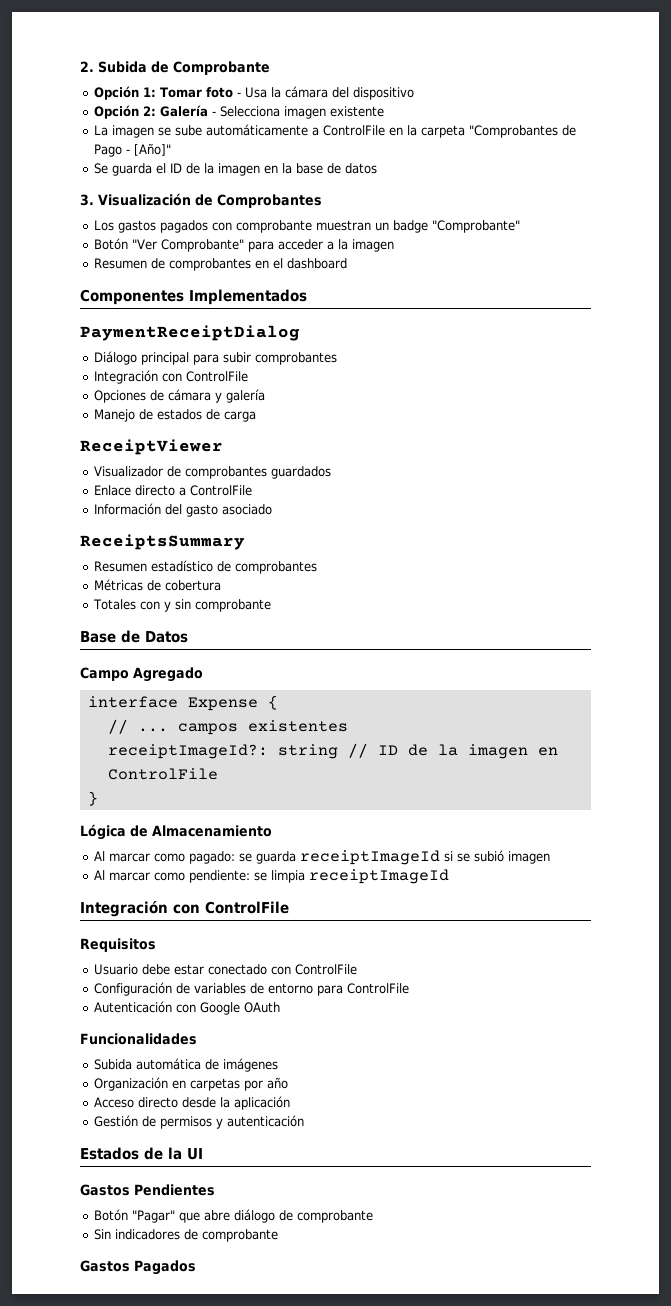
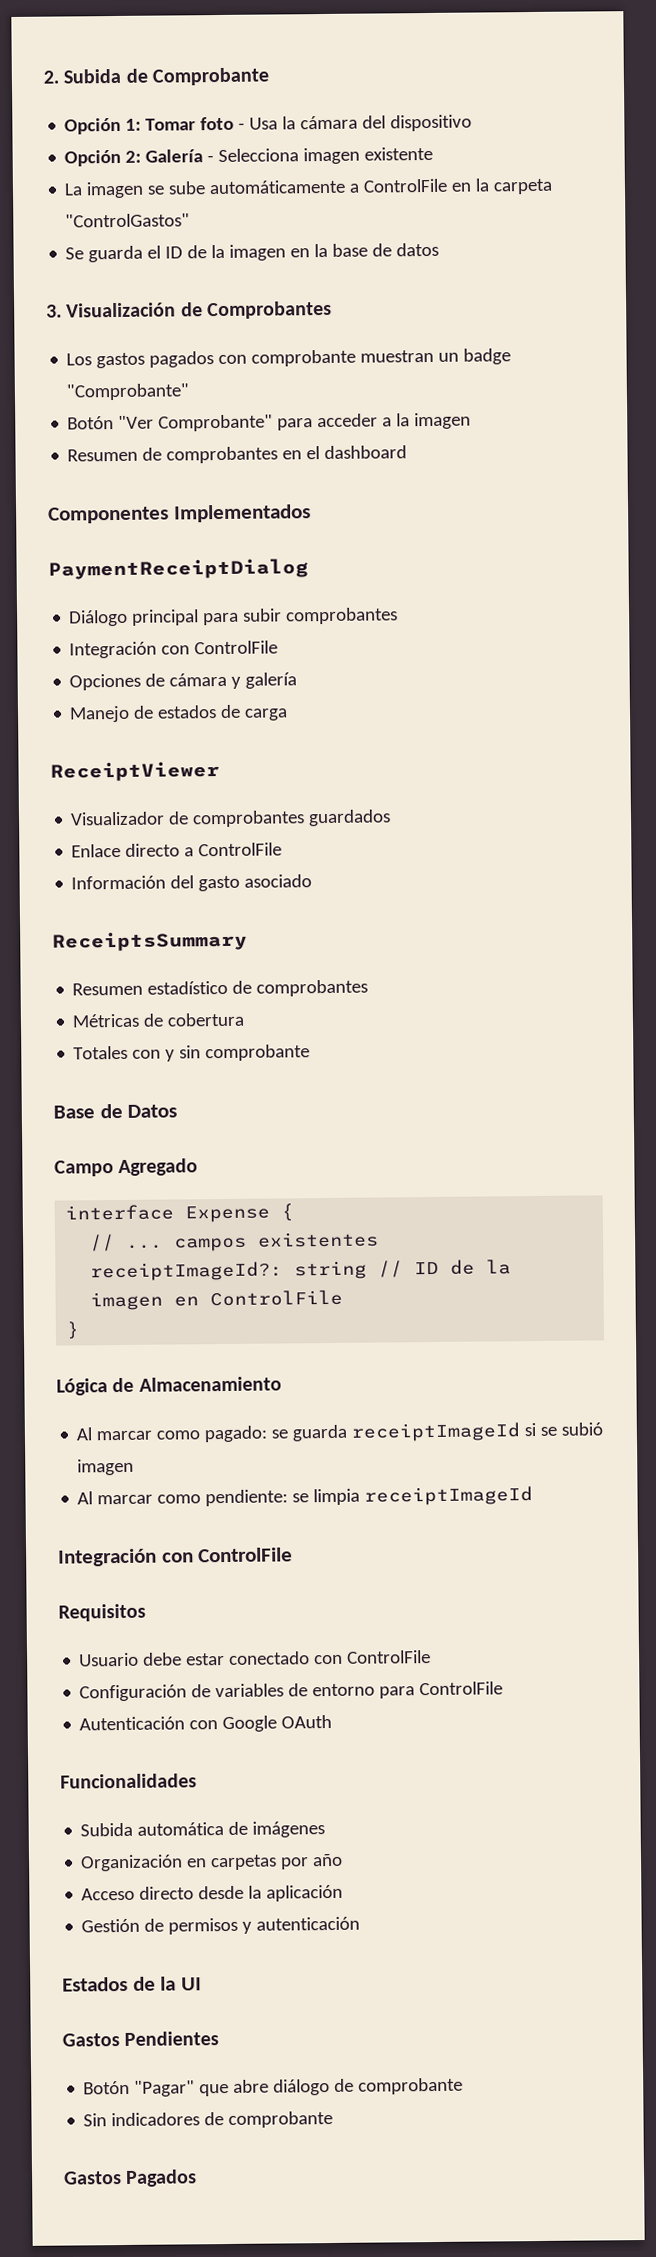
- La imagen se sube automáticamente a ControlFile en la carpeta "Comprobantes de Pago - [Año]"
+ La imagen se sube automáticamente a ControlFile en la carpeta "ControlGastos"

